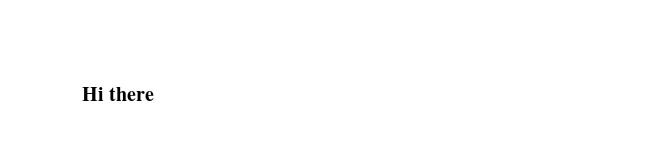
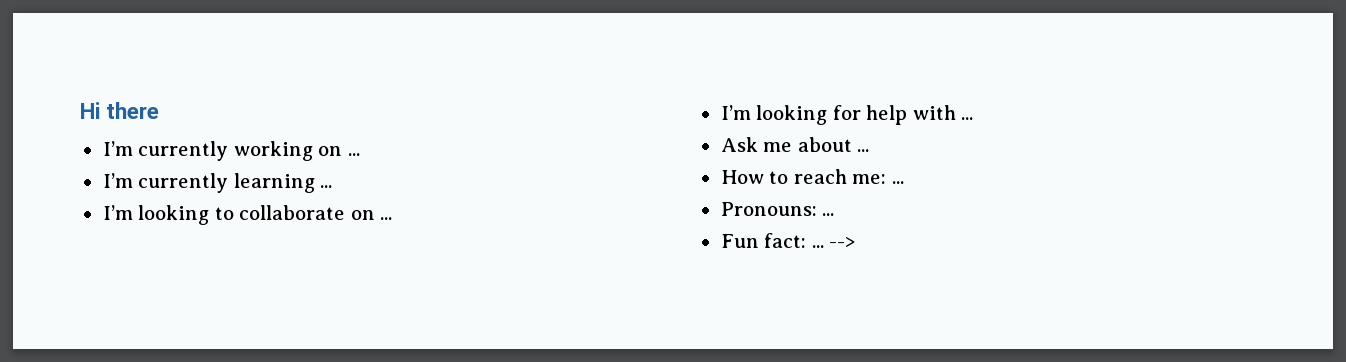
+ I’m currently working on ...
+ I’m currently learning ...
+ I’m looking to collaborate on ...
+ I’m looking for help with ...
+ Ask me about ...
+ How to reach me: ...
+ Pronouns: ...
+ Fun fact: ... -->

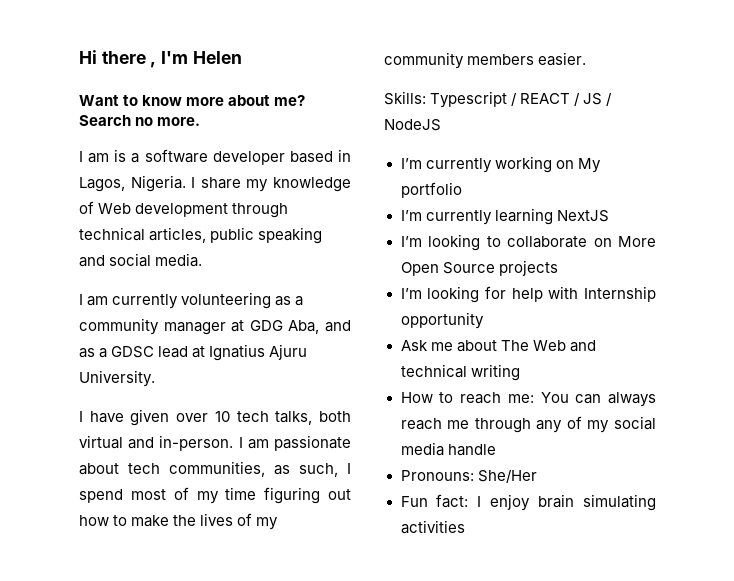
- Hi there
+ Hi there , I'm Helen
+ Want to know more about me? Search no more.
+ I am is a software developer based in Lagos, Nigeria. I share my knowledge of Web development through technical articles, public speaking and social media.
+ I am currently volunteering as a community manager at GDG Aba, and as a GDSC lead at Ignatius Ajuru University.
+ I have given over 10 tech talks, both virtual and in-person. I am passionate about tech communities, as such, I spend most of my time figuring out how to make the lives of my community members easier.
+ Skills: Typescript / REACT / JS / NodeJS
- I’m currently working on ...
+ I’m currently working on My portfolio
- I’m currently learning ...
+ I’m currently learning NextJS
- I’m looking to collaborate on ...
+ I’m looking to collaborate on More Open Source projects
- I’m looking for help with ...
+ I’m looking for help with Internship opportunity
- Ask me about ...
+ Ask me about The Web and technical writing
- How to reach me: ...
+ How to reach me: You can always reach me through any of my social media handle
- Pronouns: ...
+ Pronouns: She/Her
- Fun fact: ... -->
+ Fun fact: I enjoy brain simulating activities

